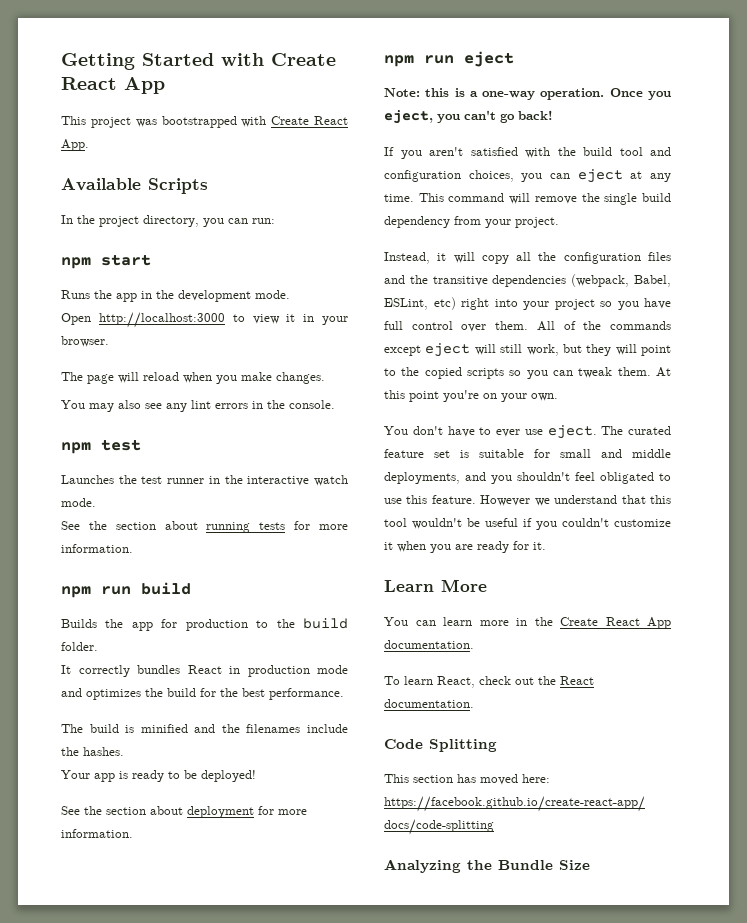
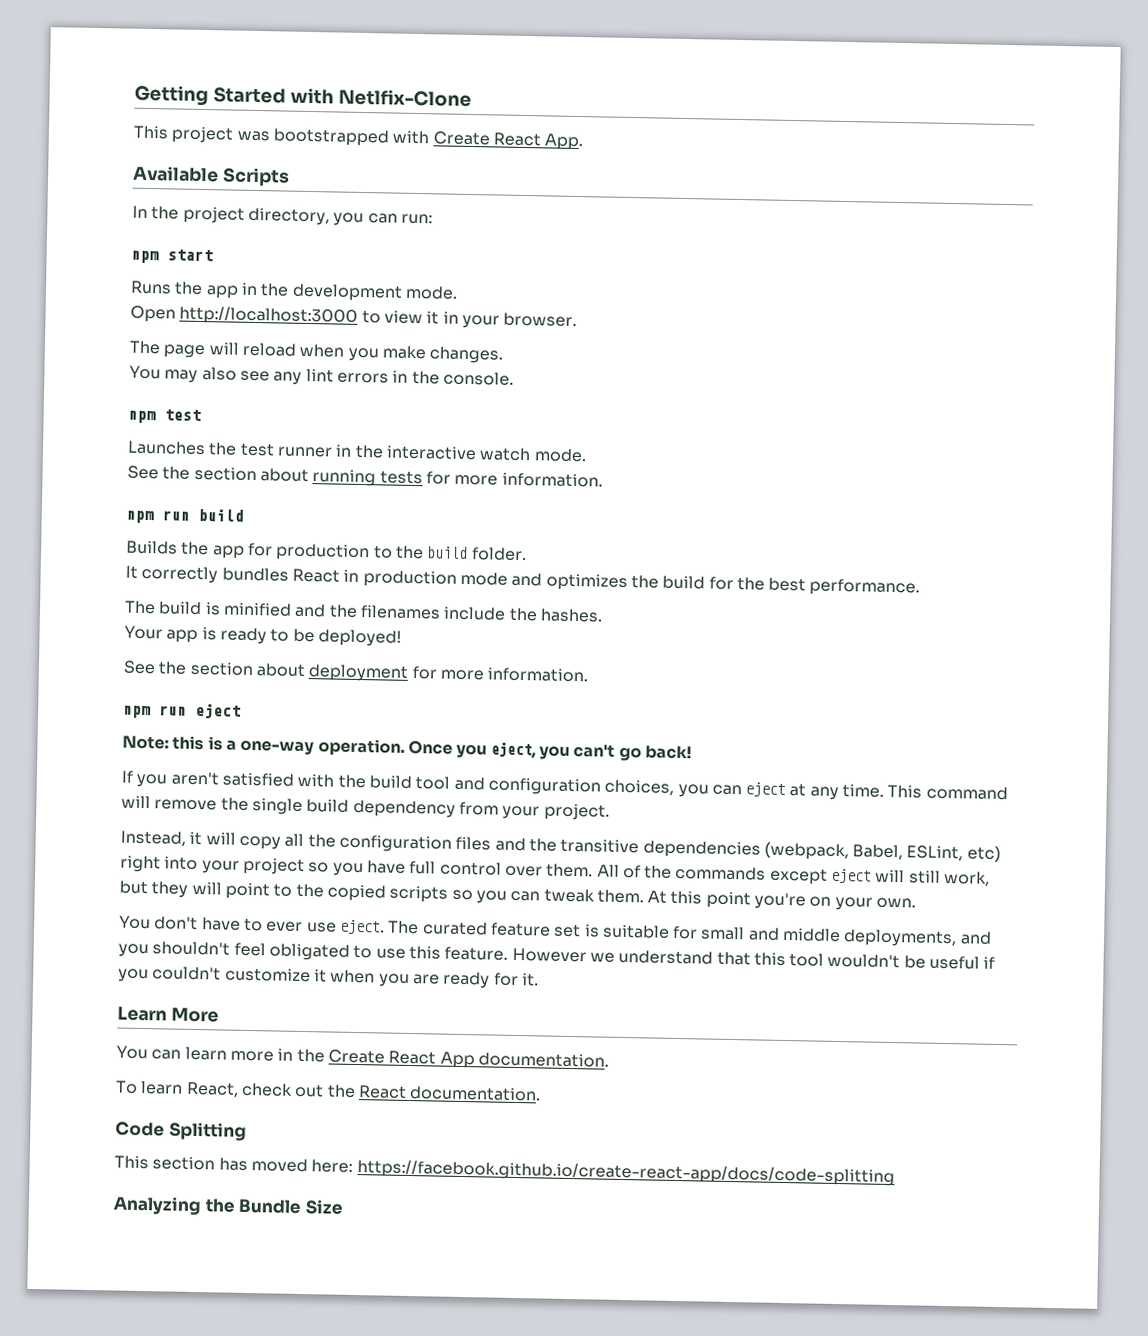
- Getting Started with Create React App
+ Getting Started with Netlfix-Clone

